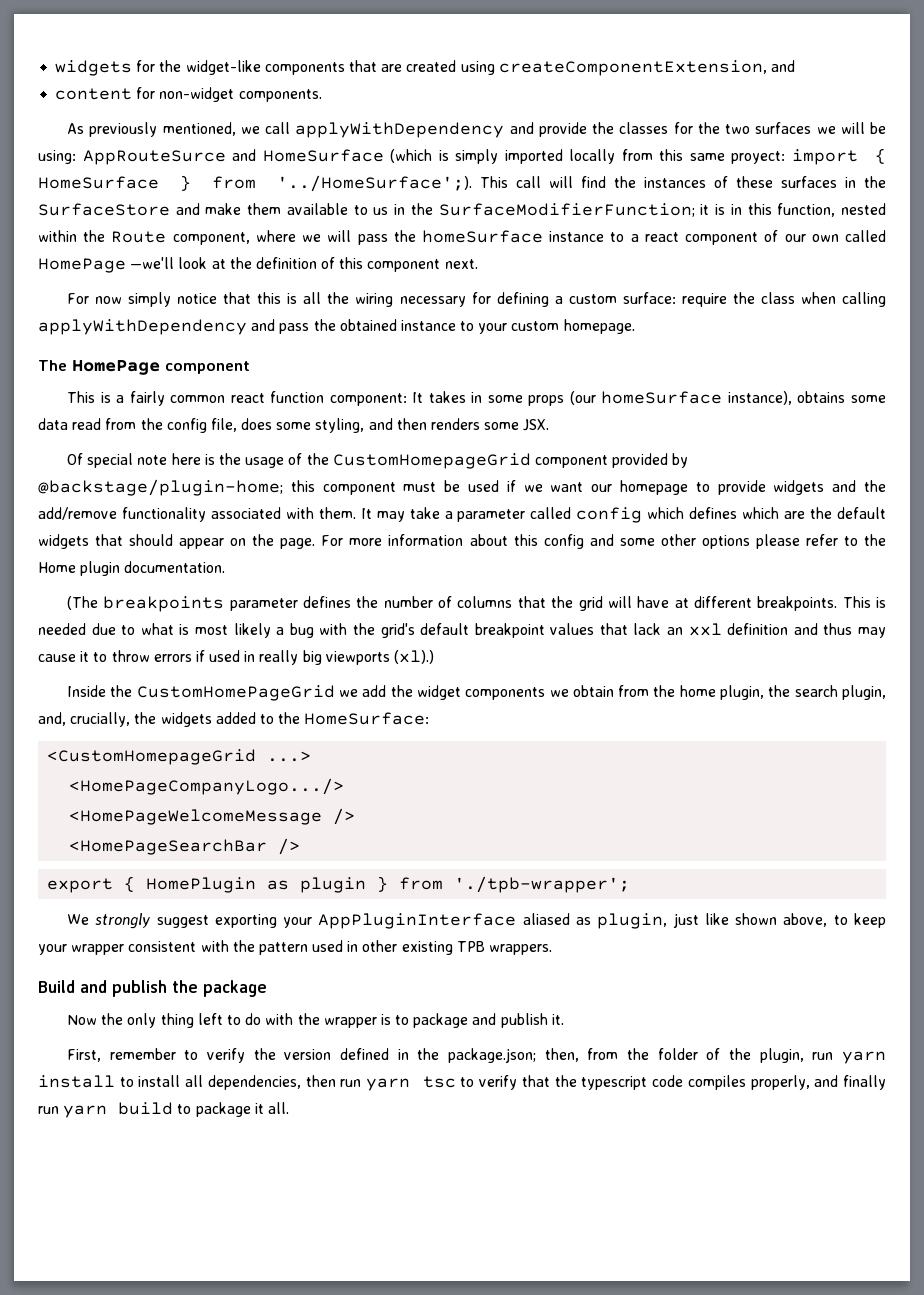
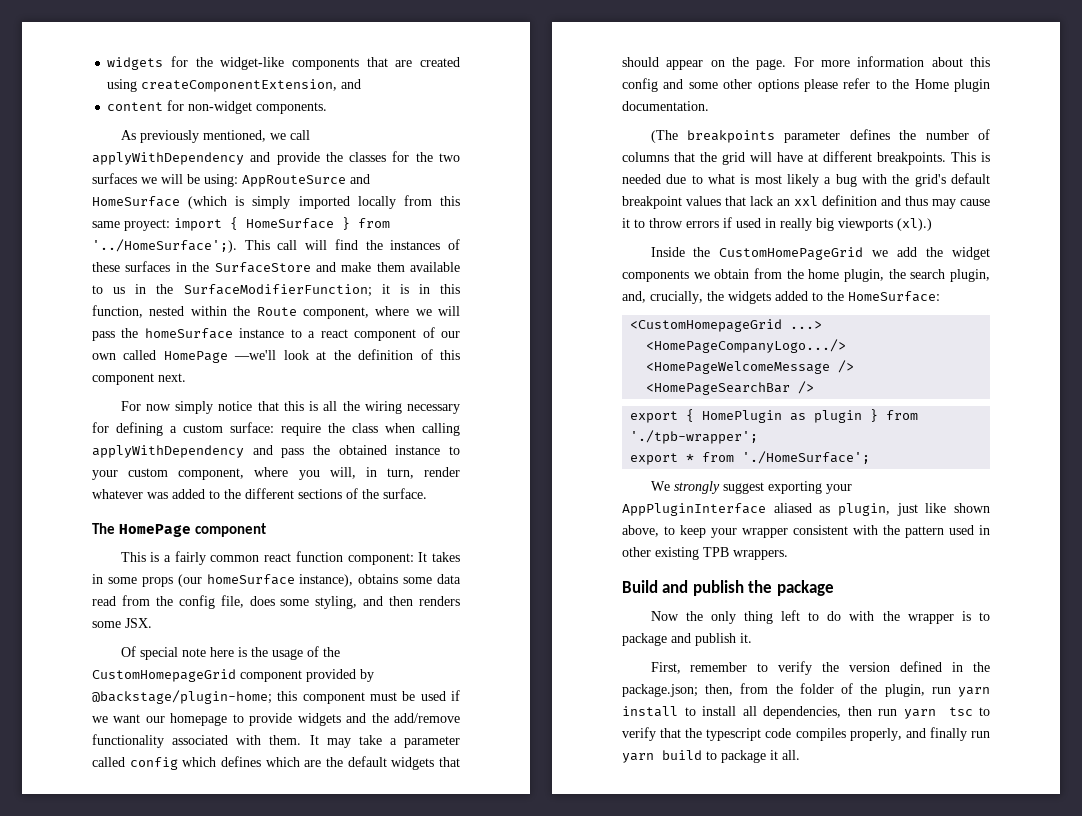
- For now simply notice that this is all the wiring necessary for defining a custom surface: require the class when calling applyWithDependency and pass the obtained instance to your custom homepage.
+ For now simply notice that this is all the wiring necessary for defining a custom surface: require the class when calling applyWithDependency and pass the obtained instance to your custom component, where you will, in turn, render whatever was added to the different sections of the surface.
+ export * from './HomeSurface';

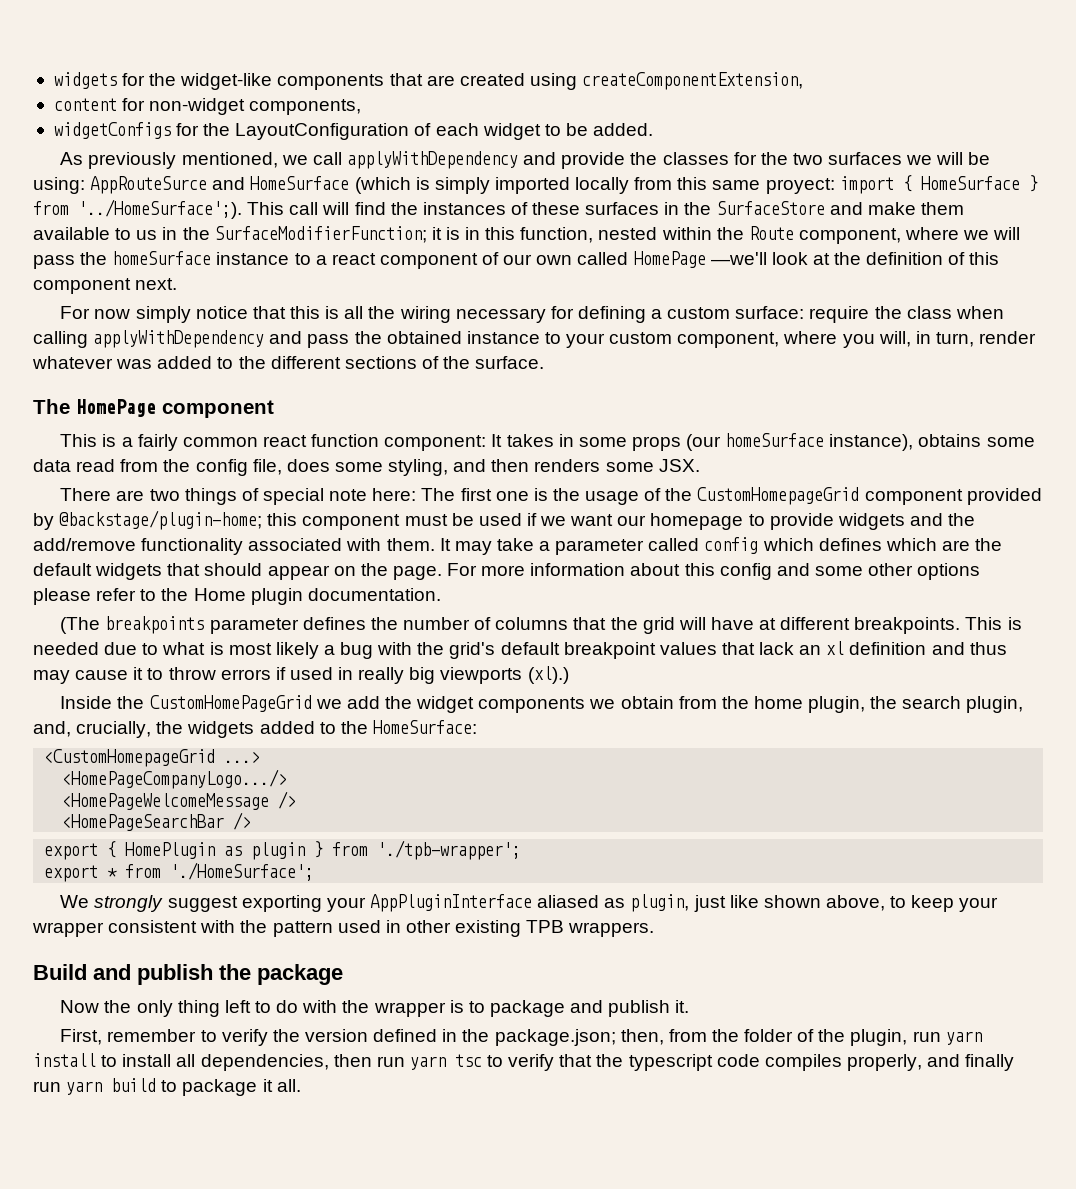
- widgets for the widget-like components that are created using createComponentExtension, and
+ widgets for the widget-like components that are created using createComponentExtension,
- content for non-widget components.
+ content for non-widget components,
+ widgetConfigs for the LayoutConfiguration of each widget to be added.
- Of special note here is the usage of the CustomHomepageGrid component provided by @backstage/plugin-home; this component must be used if we want our homepage to provide widgets and the add/remove functionality associated with them.
+ There are two things of special note here: The first one is the usage of the CustomHomepageGrid component provided by @backstage/plugin-home; this component must be used if we want our homepage to provide widgets and the add/remove functionality associated with them.
- This is needed due to what is most likely a bug with the grid's default breakpoint values that lack an xxl definition and thus may cause it to throw errors if used in really big viewports (xl).)
+ This is needed due to what is most likely a bug with the grid's default breakpoint values that lack an xl definition and thus may cause it to throw errors if used in really big viewports (xl).)

